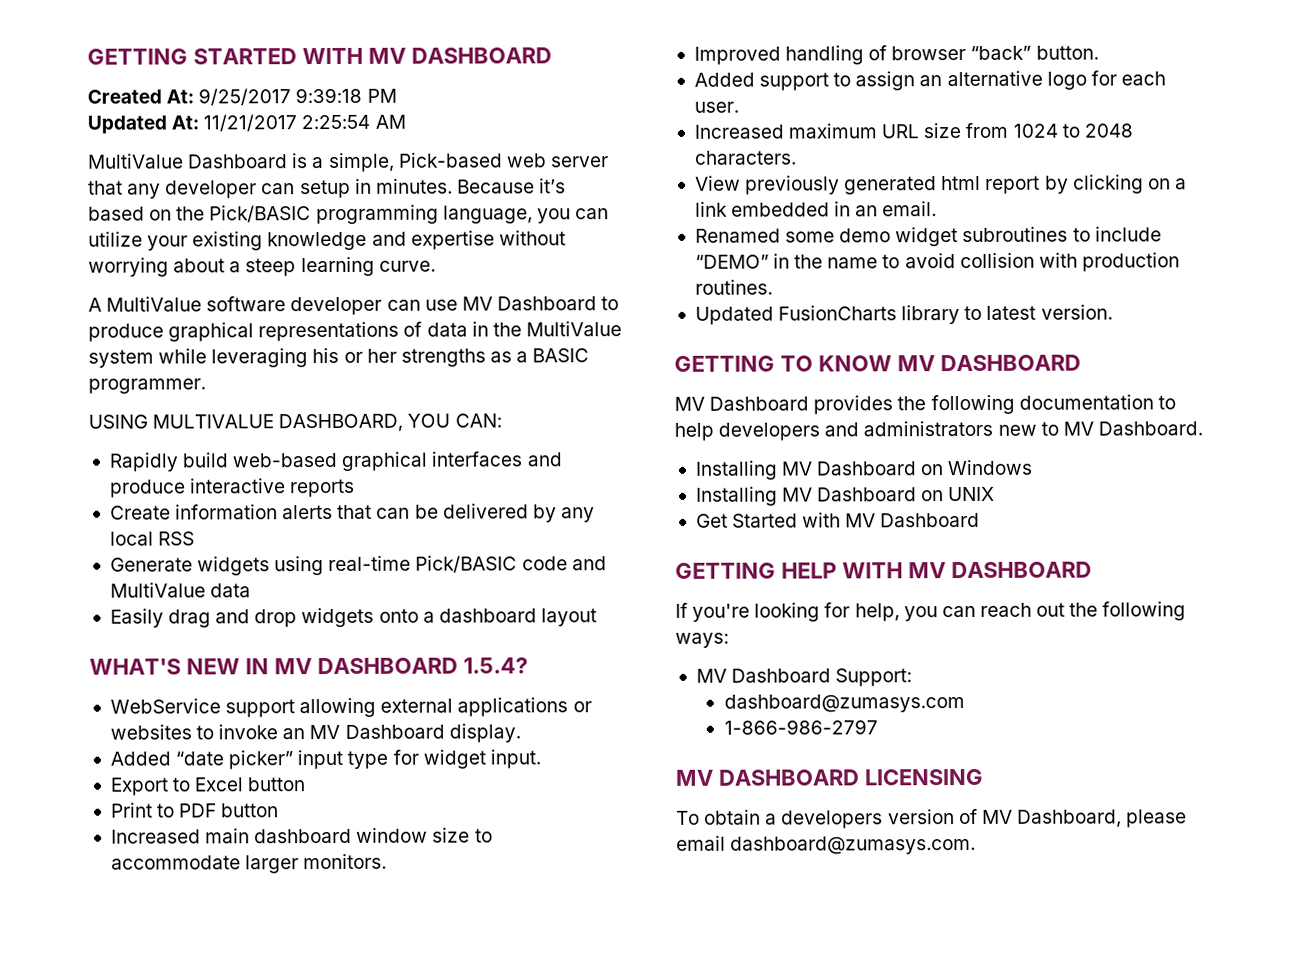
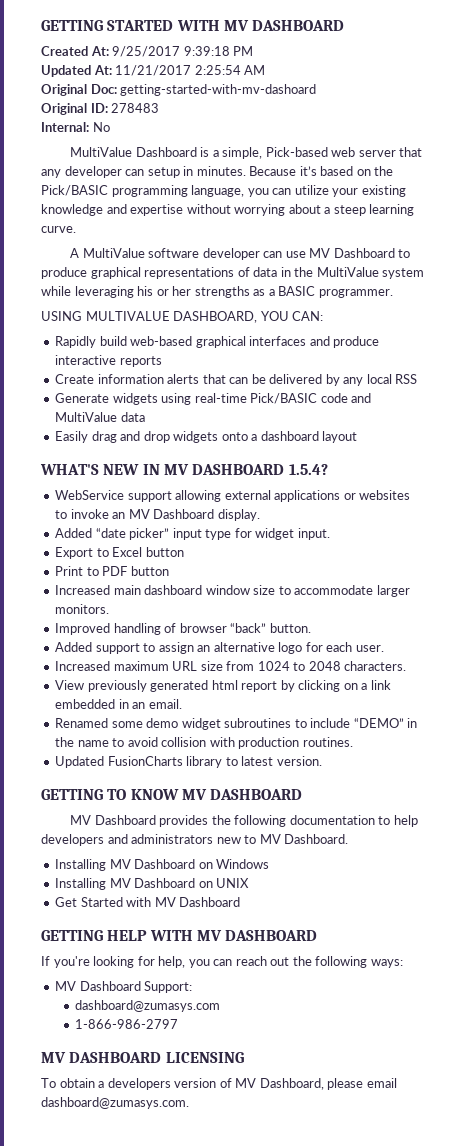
+ Original Doc: getting-started-with-mv-dashoard
+ Original ID: 278483
+ Internal: No

